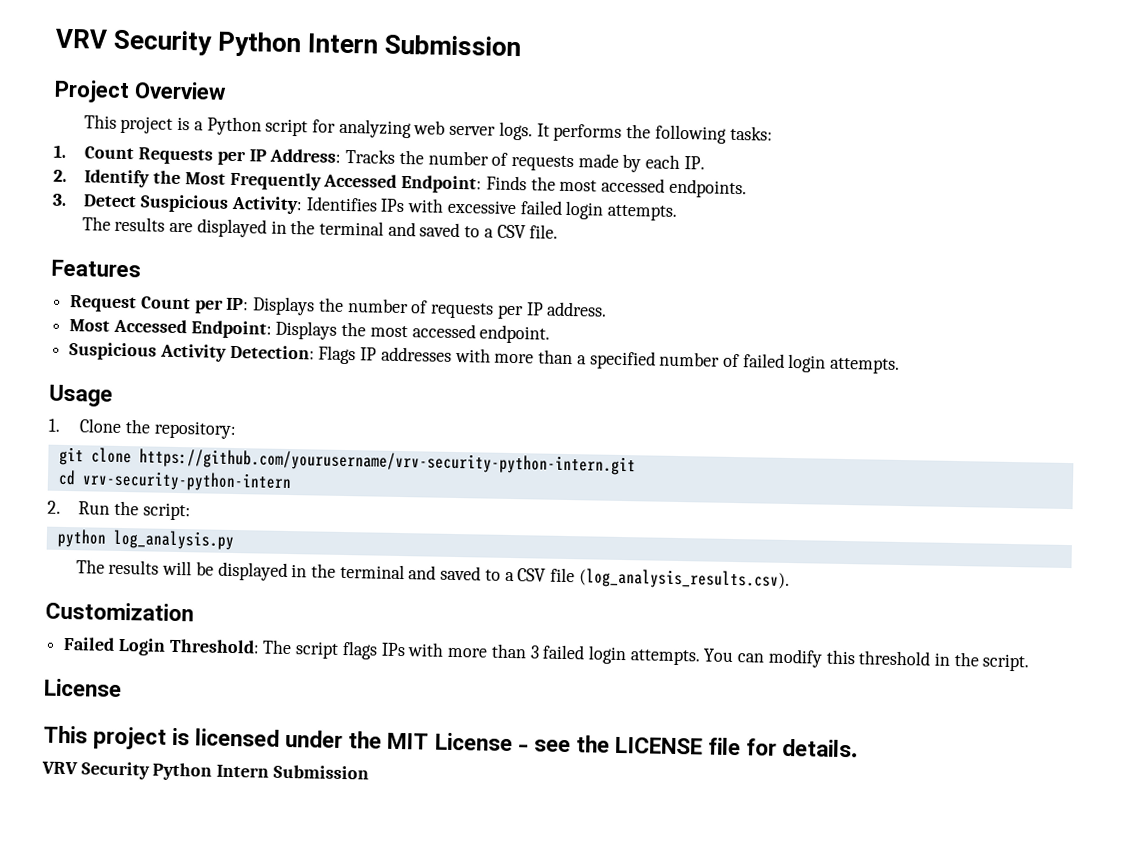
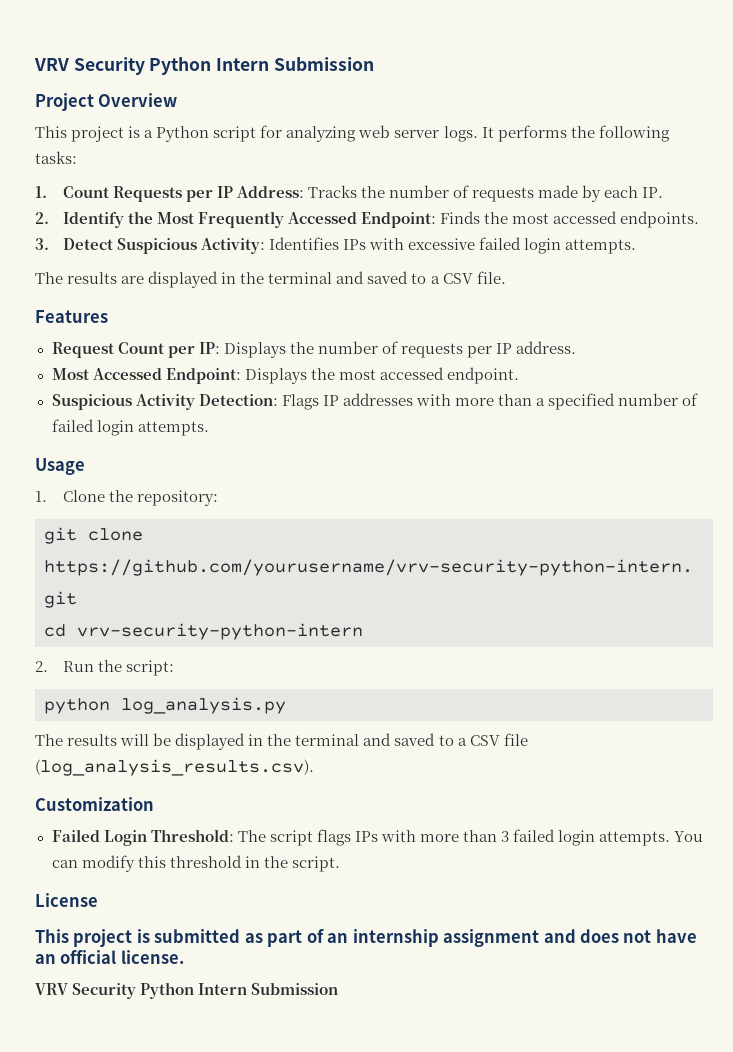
- This project is licensed under the MIT License - see the LICENSE file for details.
+ This project is submitted as part of an internship assignment and does not have an official license.

